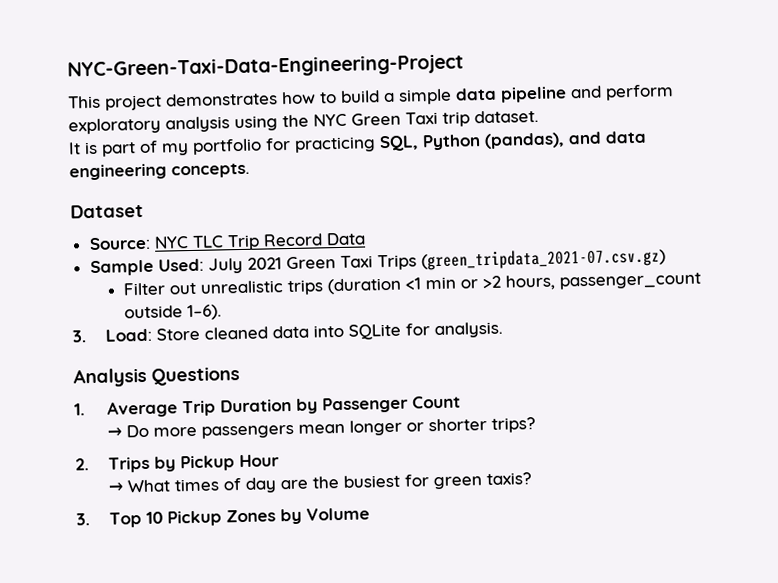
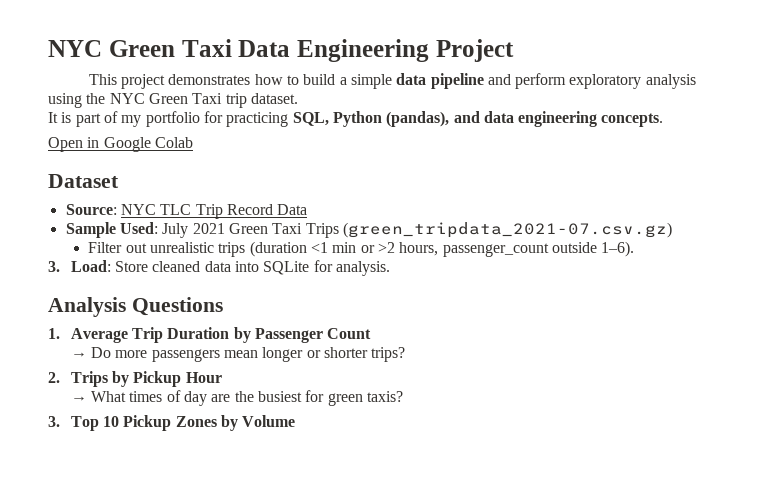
- NYC-Green-Taxi-Data-Engineering-Project
+ NYC Green Taxi Data Engineering Project
+ Open in Google Colab

